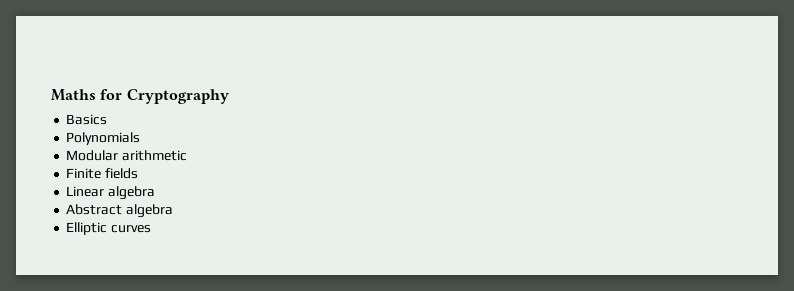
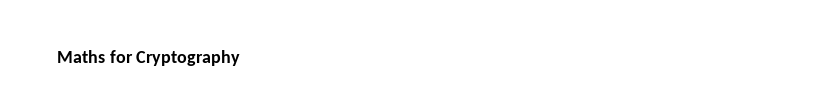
- Basics
- Polynomials
- Modular arithmetic
- Finite fields
- Linear algebra
- Abstract algebra
- Elliptic curves

